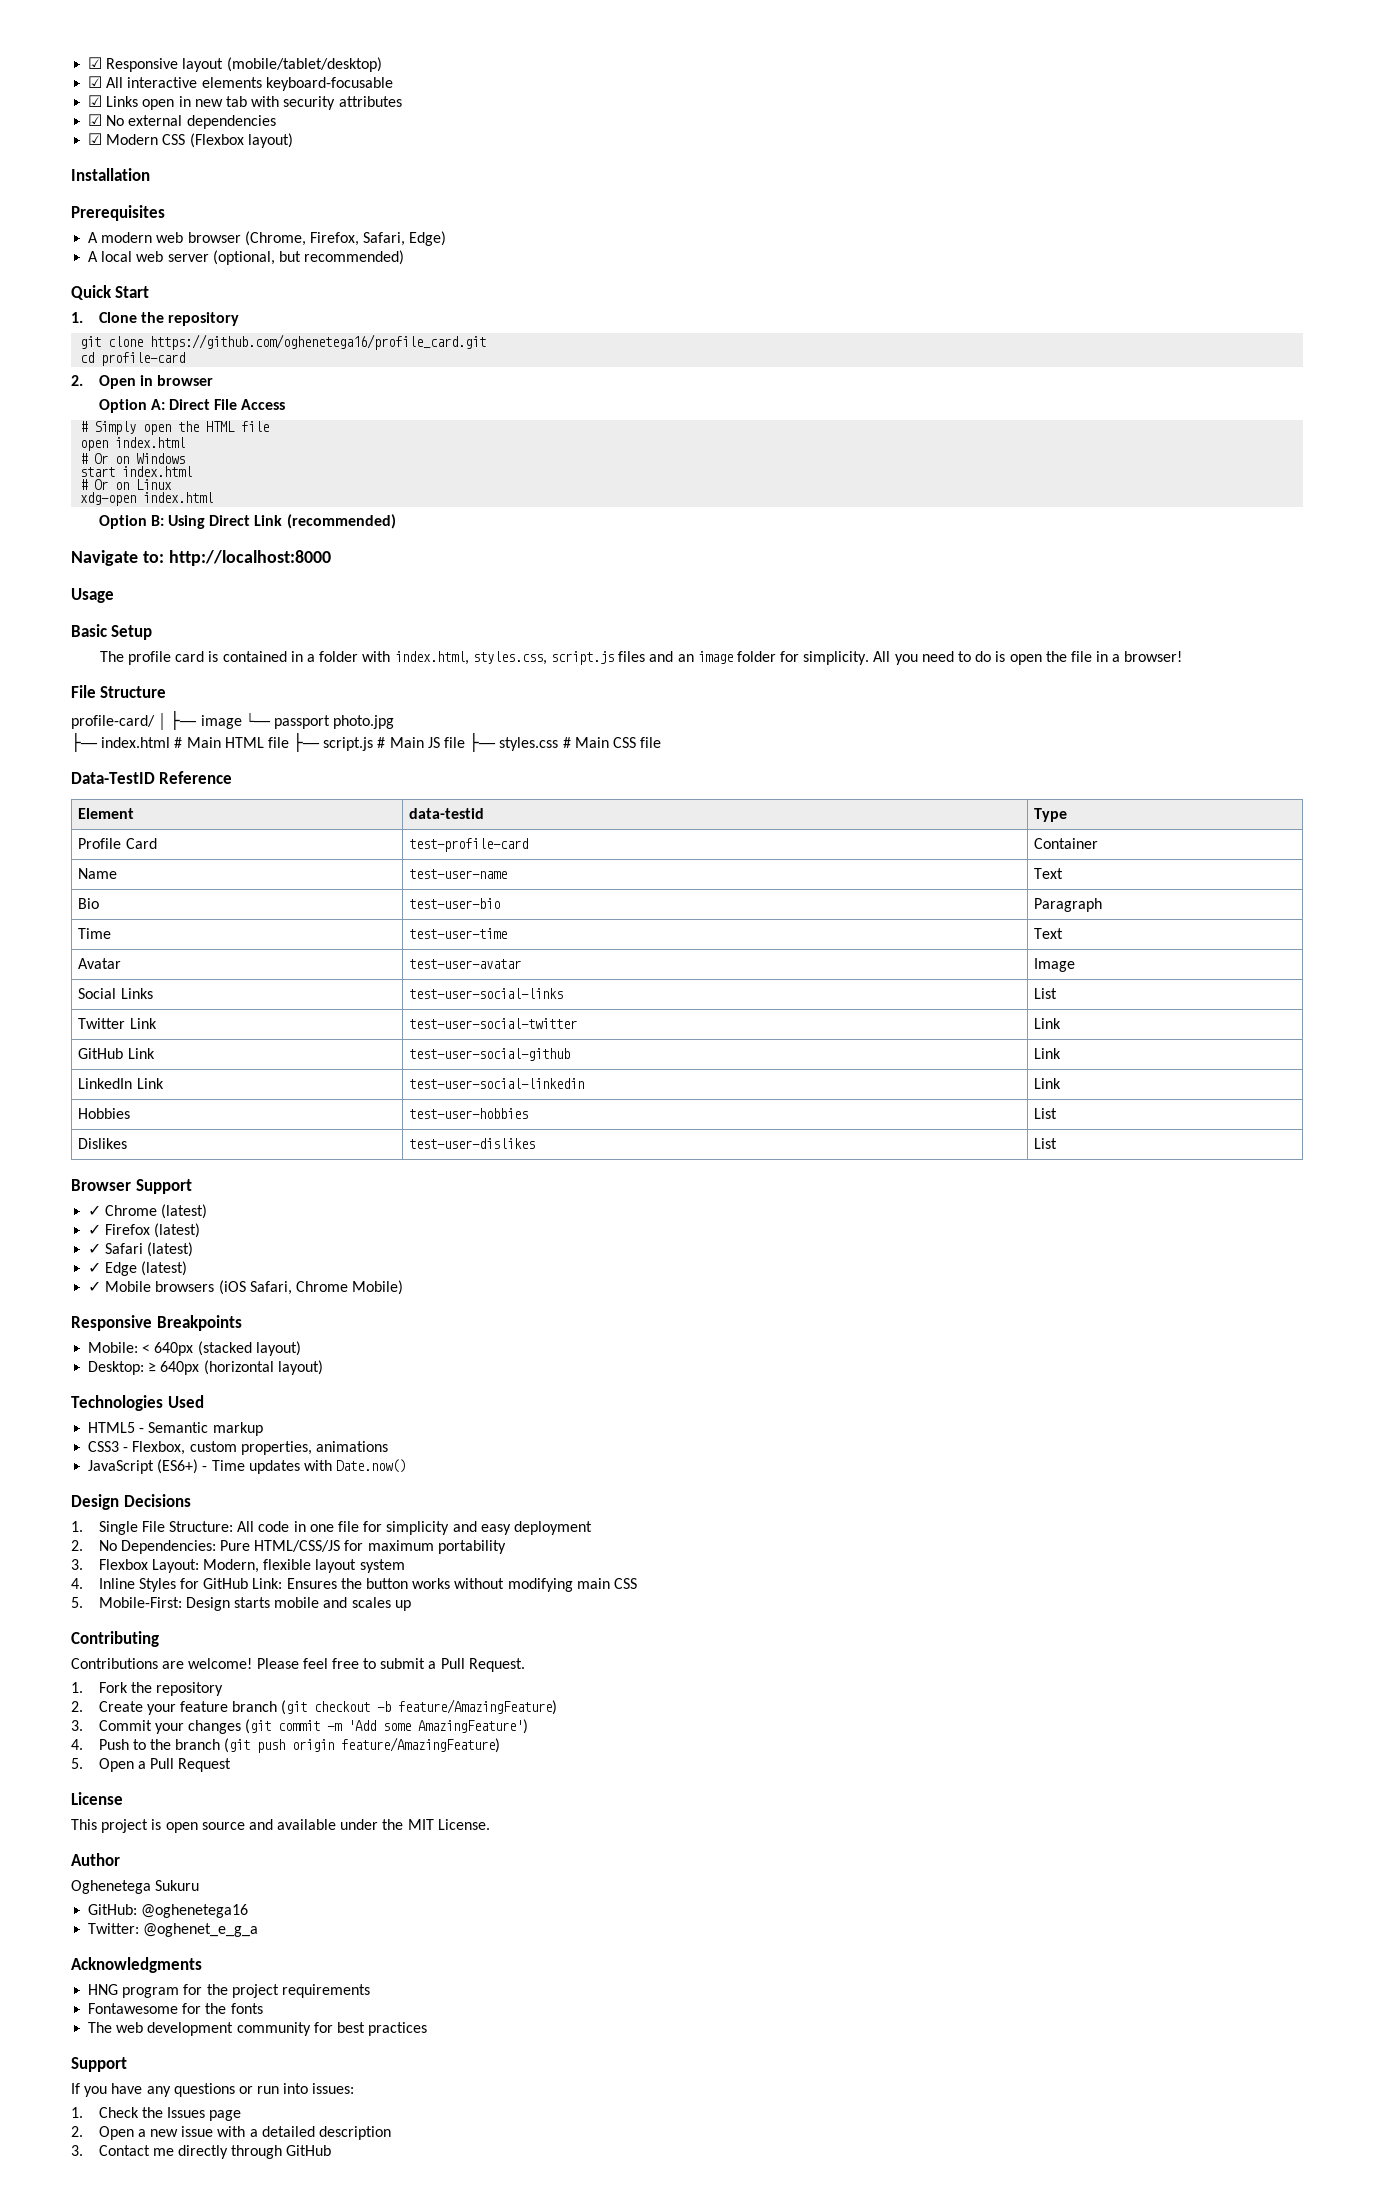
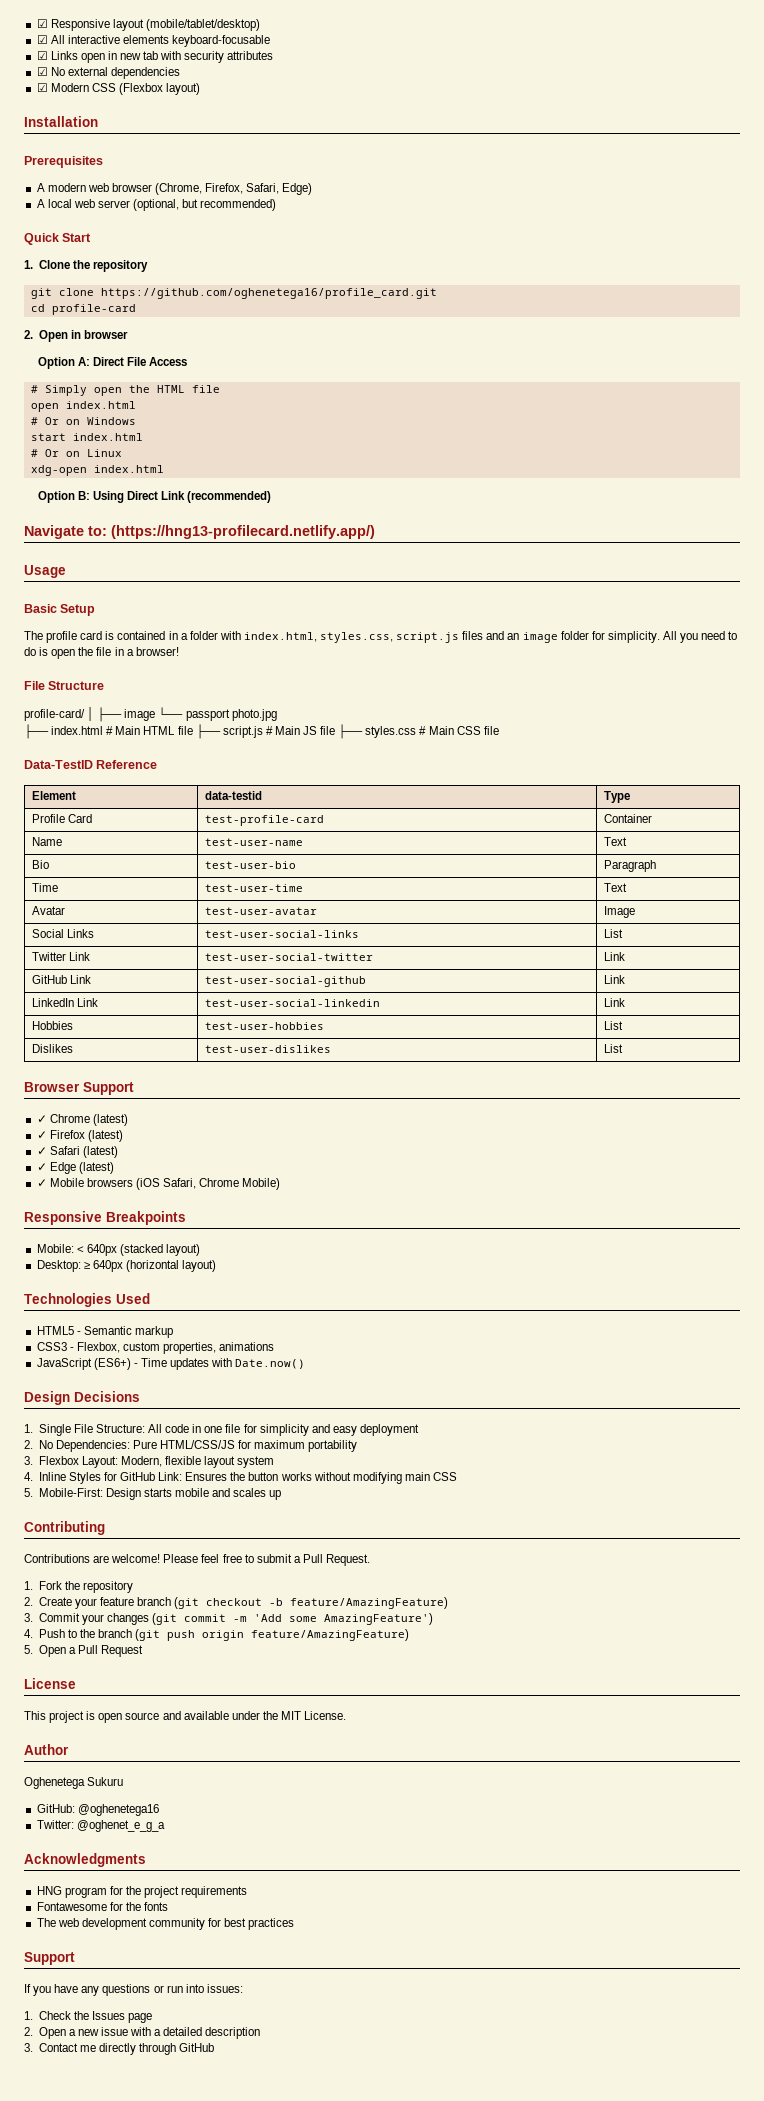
- Navigate to: http://localhost:8000
+ Navigate to: (https://hng13-profilecard.netlify.app/)

